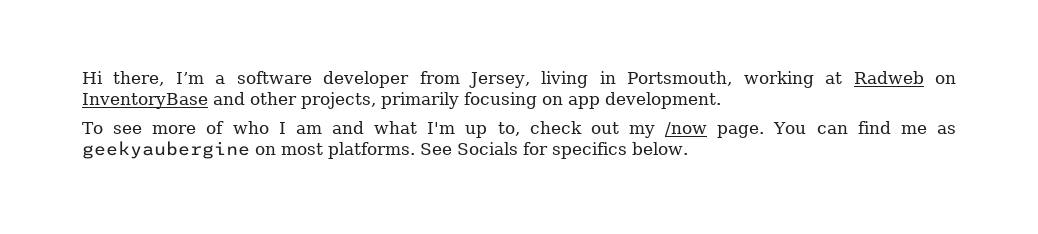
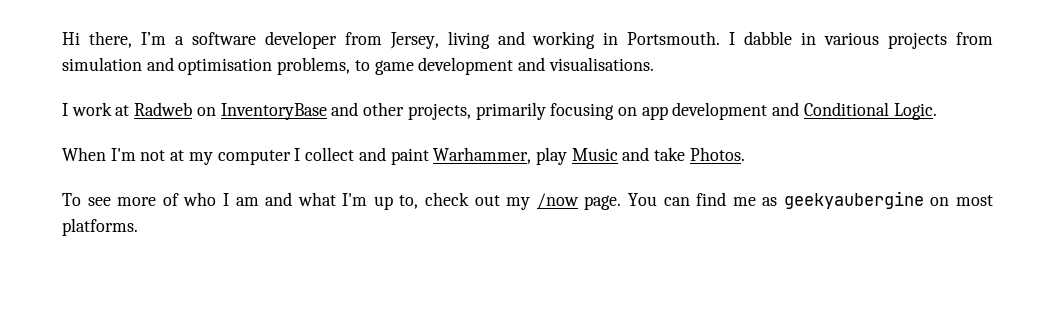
- Hi there, I’m a software developer from Jersey, living in Portsmouth, working at Radweb on InventoryBase and other projects, primarily focusing on app development.
+ Hi there, I’m a software developer from Jersey, living and working in Portsmouth. I dabble in various projects from simulation and optimisation problems, to game development and visualisations.
+ I work at Radweb on InventoryBase and other projects, primarily focusing on app development and Conditional Logic.
+ When I'm not at my computer I collect and paint Warhammer, play Music and take Photos.
- See Socials for specifics below.

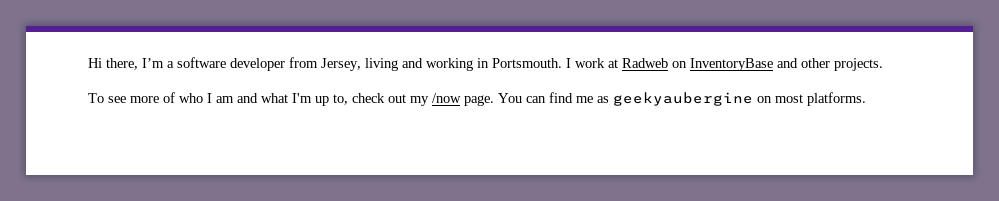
- I dabble in various projects from simulation and optimisation problems, to game development and visualisations.
- I work at Radweb on InventoryBase and other projects, primarily focusing on app development and Conditional Logic.
- When I'm not at my computer I collect and paint Warhammer, play Music and take Photos.
+ I work at Radweb on InventoryBase and other projects.

